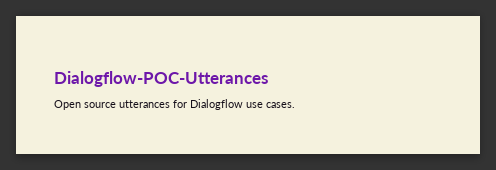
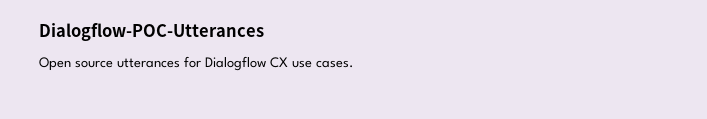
- Open source utterances for Dialogflow use cases.
+ Open source utterances for Dialogflow CX use cases.

